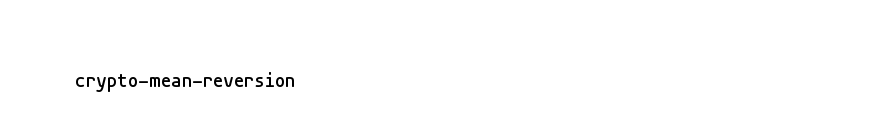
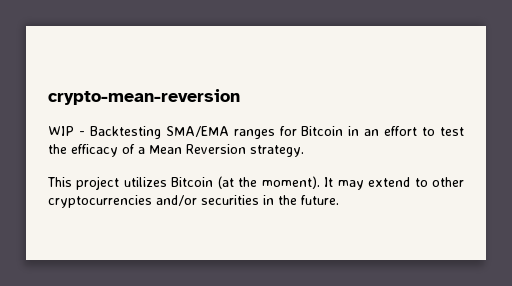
+ WIP - Backtesting SMA/EMA ranges for Bitcoin in an effort to test the efficacy of a Mean Reversion strategy.
+ This project utilizes Bitcoin (at the moment). It may extend to other cryptocurrencies and/or securities in the future.

